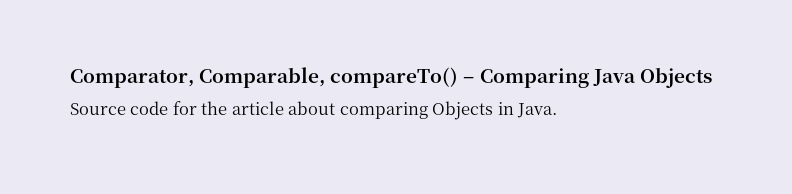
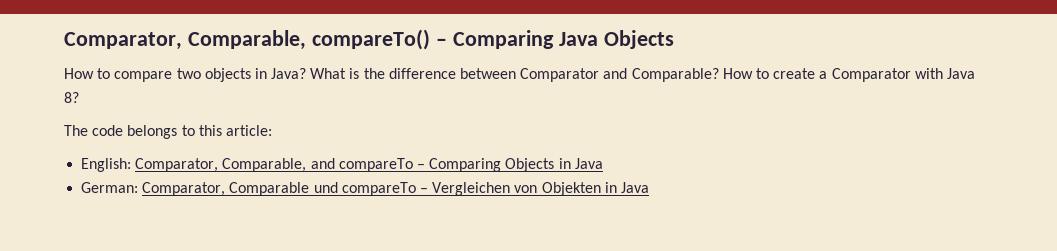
- Source code for the article about comparing Objects in Java.
+ How to compare two objects in Java? What is the difference between Comparator and Comparable? How to create a Comparator with Java 8?
+ The code belongs to this article:
+ English: Comparator, Comparable, and compareTo – Comparing Objects in Java
+ German: Comparator, Comparable und compareTo – Vergleichen von Objekten in Java

